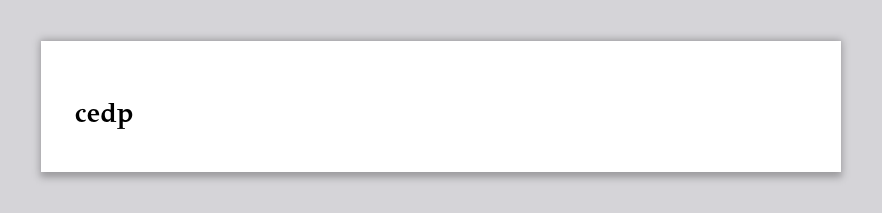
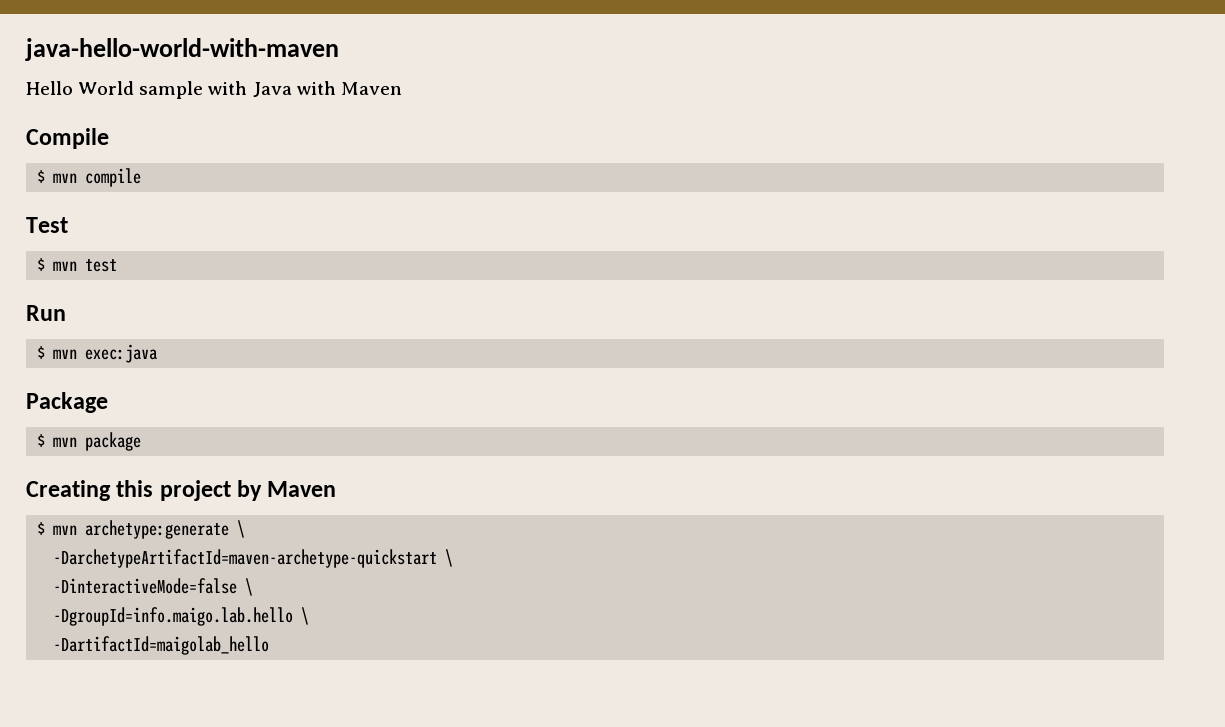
- cedp
+ java-hello-world-with-maven
+ Hello World sample with Java with Maven
+ Compile
+ $ mvn compile
+ Test
+ $ mvn test
+ Run
+ $ mvn exec:java
+ Package
+ $ mvn package
+ Creating this project by Maven
+ $ mvn archetype:generate \
+ -DarchetypeArtifactId=maven-archetype-quickstart \
+ -DinteractiveMode=false \
+ -DgroupId=info.maigo.lab.hello \
+ -DartifactId=maigolab_hello

